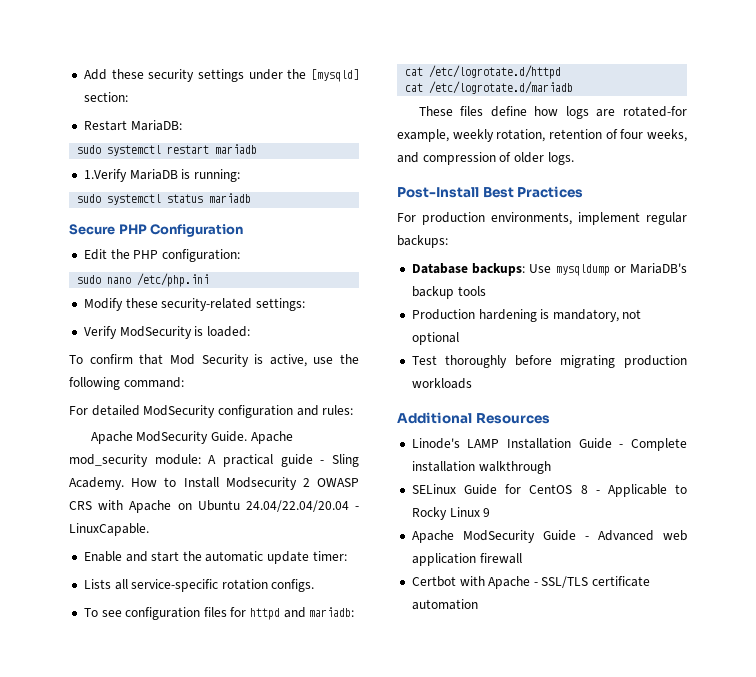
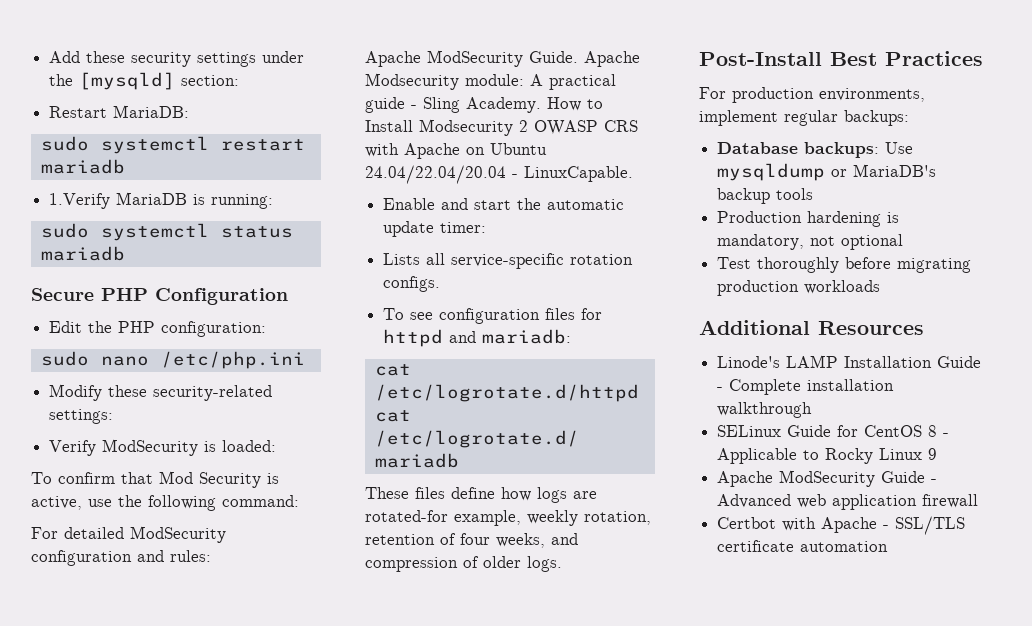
- Apache mod_security module: A practical guide - Sling Academy.
+ Apache Modsecurity module: A practical guide - Sling Academy.

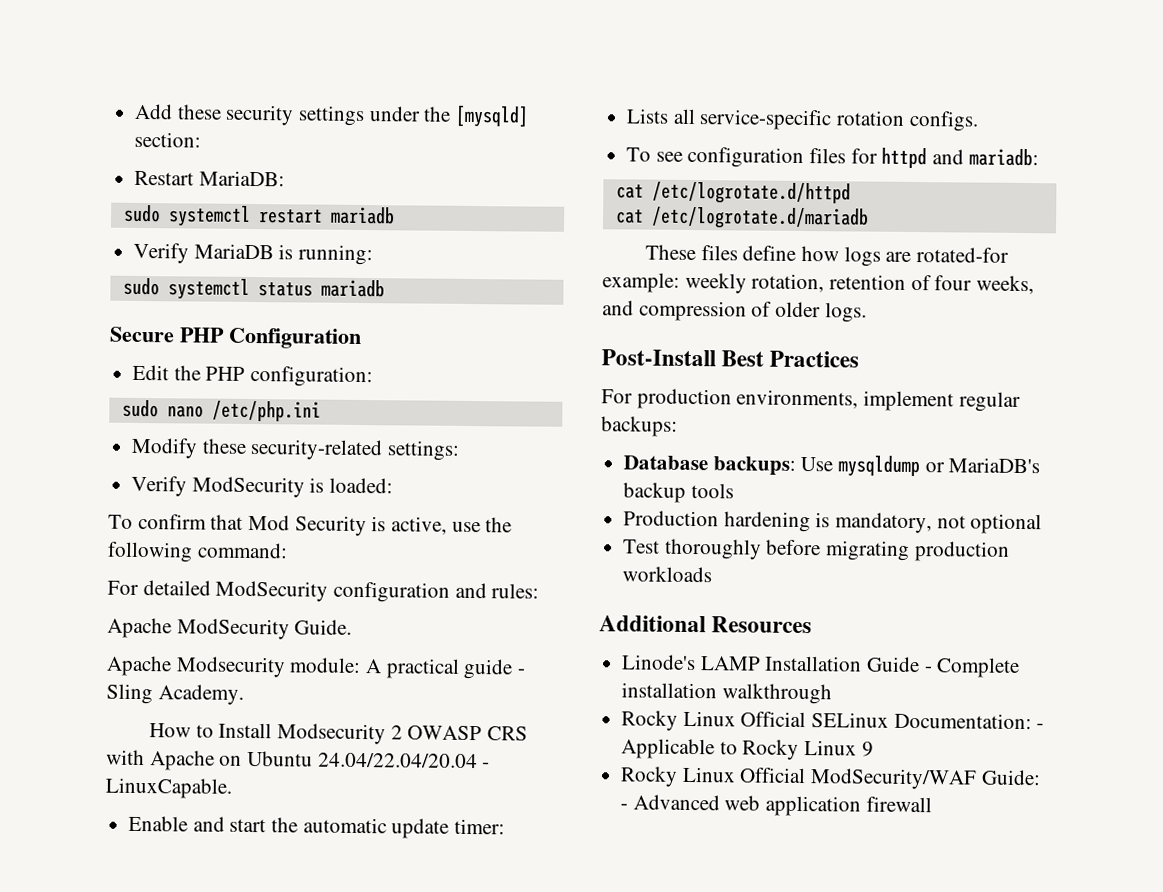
- 1.Verify MariaDB is running:
+ Verify MariaDB is running:
- Apache ModSecurity Guide. Apache Modsecurity module: A practical guide - Sling Academy. How to Install Modsecurity 2 OWASP CRS with Apache on Ubuntu 24.04/22.04/20.04 - LinuxCapable.
+ Apache ModSecurity Guide.
+ Apache Modsecurity module: A practical guide - Sling Academy.
+ How to Install Modsecurity 2 OWASP CRS with Apache on Ubuntu 24.04/22.04/20.04 - LinuxCapable.
- These files define how logs are rotated-for example, weekly rotation, retention of four weeks, and compression of older logs.
+ These files define how logs are rotated-for example: weekly rotation, retention of four weeks, and compression of older logs.
- SELinux Guide for CentOS 8 - Applicable to Rocky Linux 9
+ Rocky Linux Official SELinux Documentation: - Applicable to Rocky Linux 9
- Apache ModSecurity Guide - Advanced web application firewall
+ Rocky Linux Official ModSecurity/WAF Guide: - Advanced web application firewall
- Certbot with Apache - SSL/TLS certificate automation

